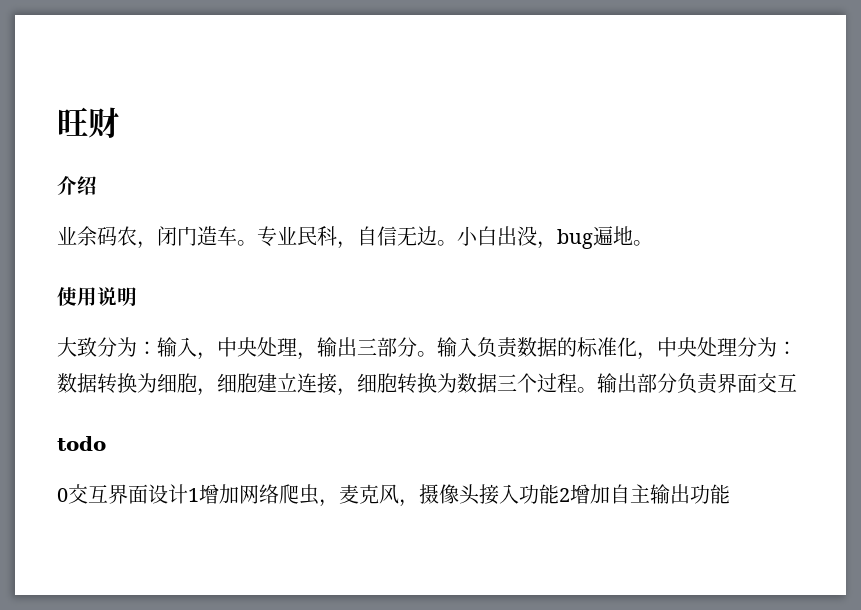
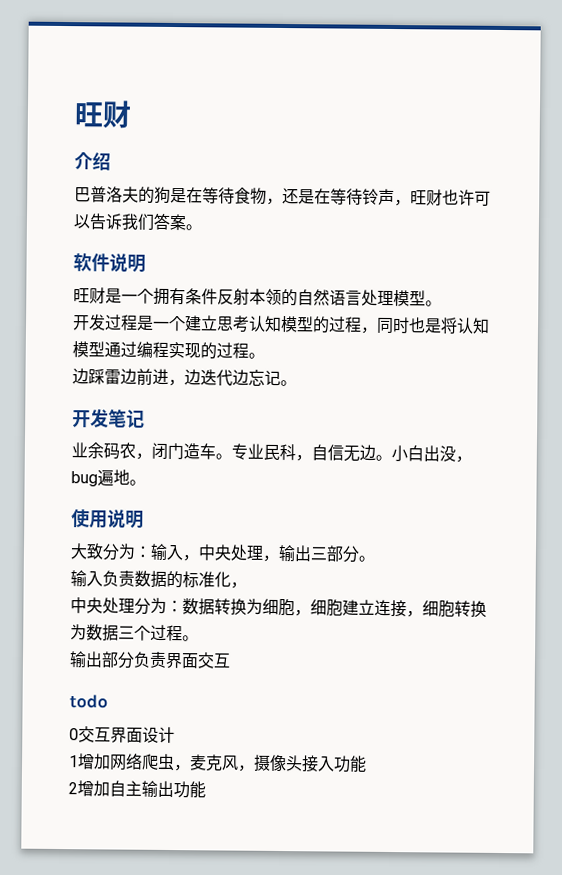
+ 巴普洛夫的狗是在等待食物，还是在等待铃声，旺财也许可以告诉我们答案。
+ 软件说明
+ 旺财是一个拥有条件反射本领的自然语言处理模型。
+ 开发过程是一个建立思考认知模型的过程，同时也是将认知模型通过编程实现的过程。
+ 边踩雷边前进，边迭代边忘记。
+ 开发笔记
- 大致分为：输入，中央处理，输出三部分。输入负责数据的标准化，中央处理分为：数据转换为细胞，细胞建立连接，细胞转换为数据三个过程。输出部分负责界面交互
+ 大致分为：输入，中央处理，输出三部分。
+ 输入负责数据的标准化，
+ 中央处理分为：数据转换为细胞，细胞建立连接，细胞转换为数据三个过程。
+ 输出部分负责界面交互
- 0交互界面设计1增加网络爬虫，麦克风，摄像头接入功能2增加自主输出功能
+ 0交互界面设计
+ 1增加网络爬虫，麦克风，摄像头接入功能
+ 2增加自主输出功能

